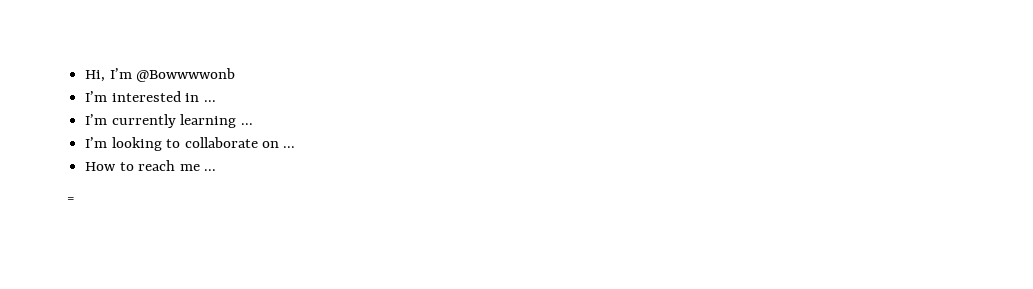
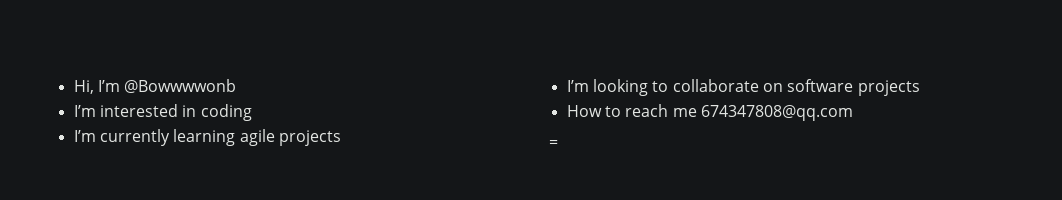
- I’m interested in ...
+ I’m interested in coding
- I’m currently learning ...
+ I’m currently learning agile projects
- I’m looking to collaborate on ...
+ I’m looking to collaborate on software projects
- How to reach me ...
+ How to reach me 674347808@qq.com

